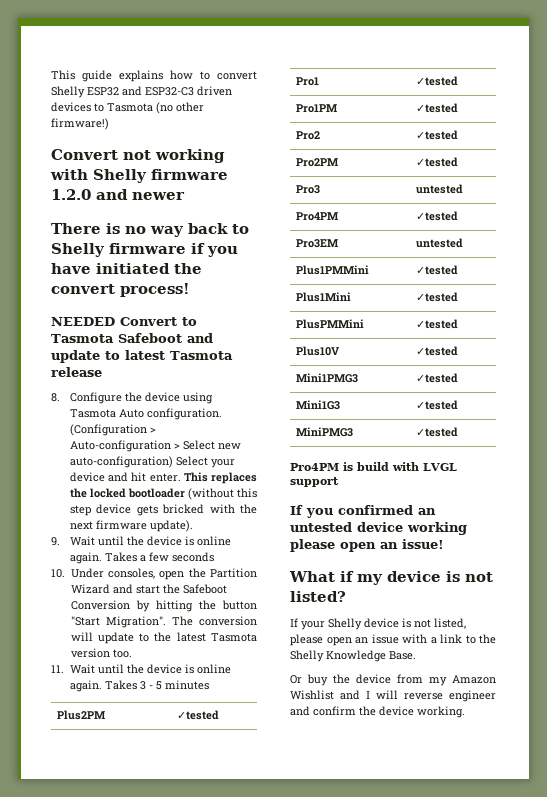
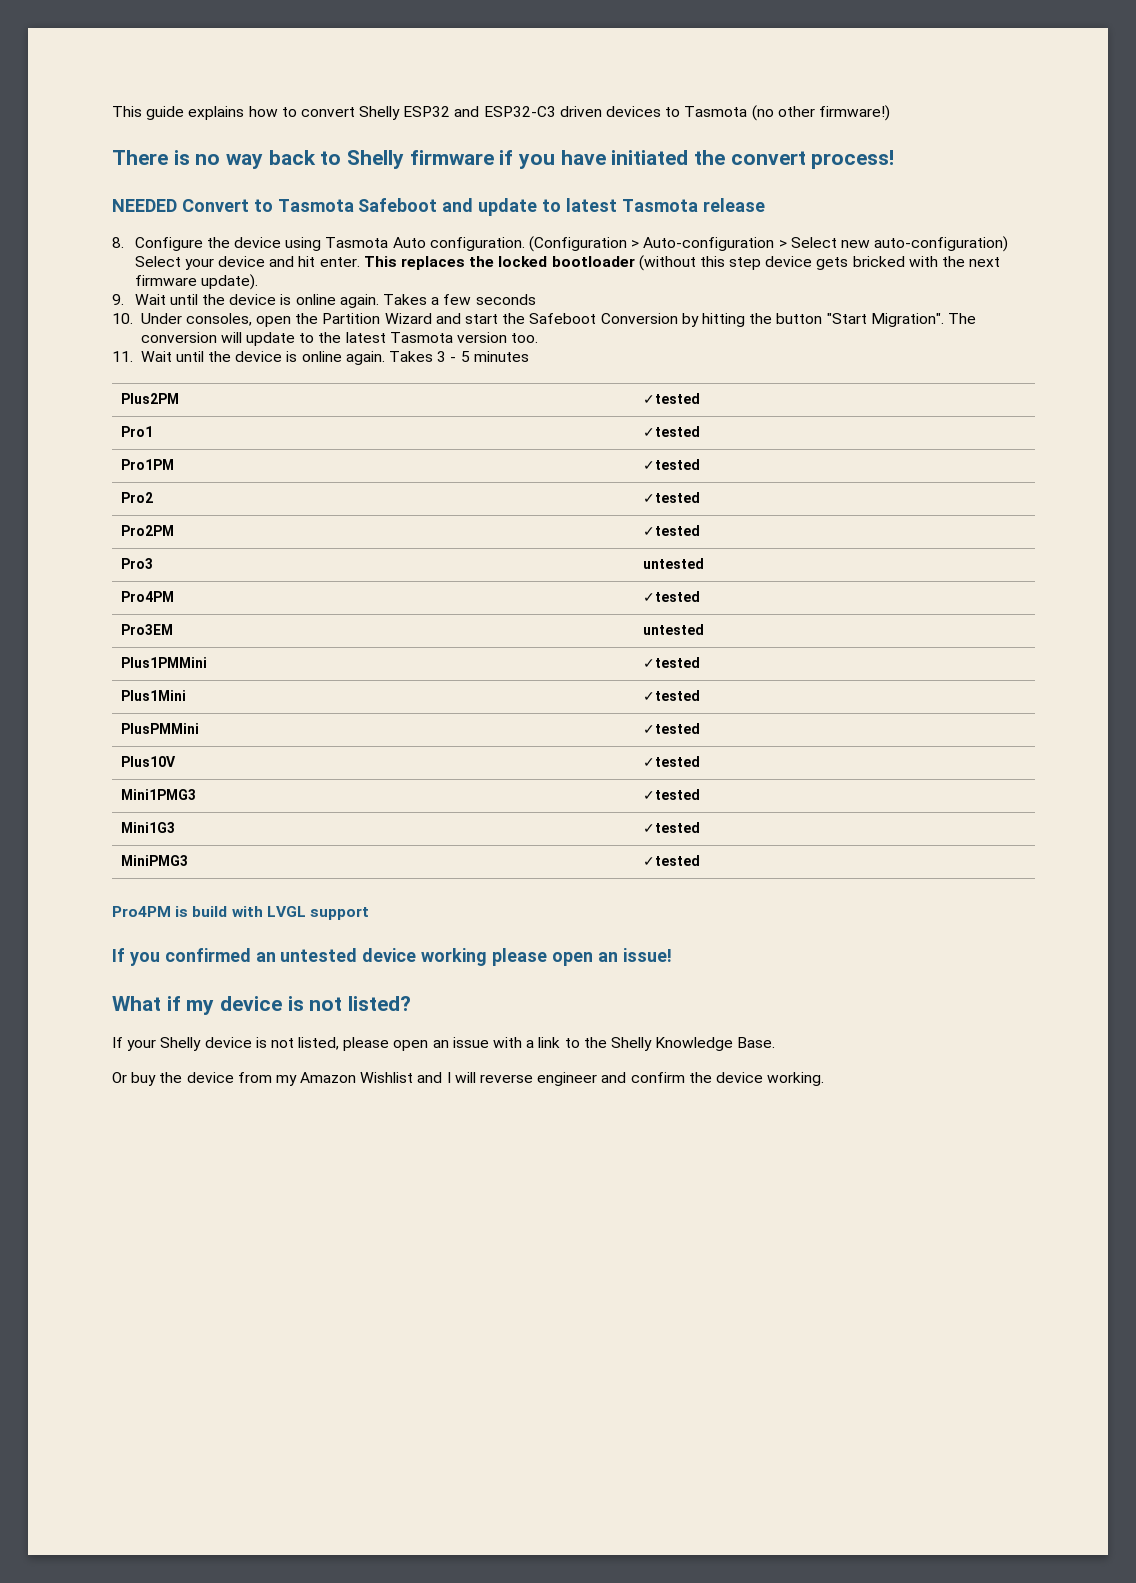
- Convert not working with Shelly firmware 1.2.0 and newer

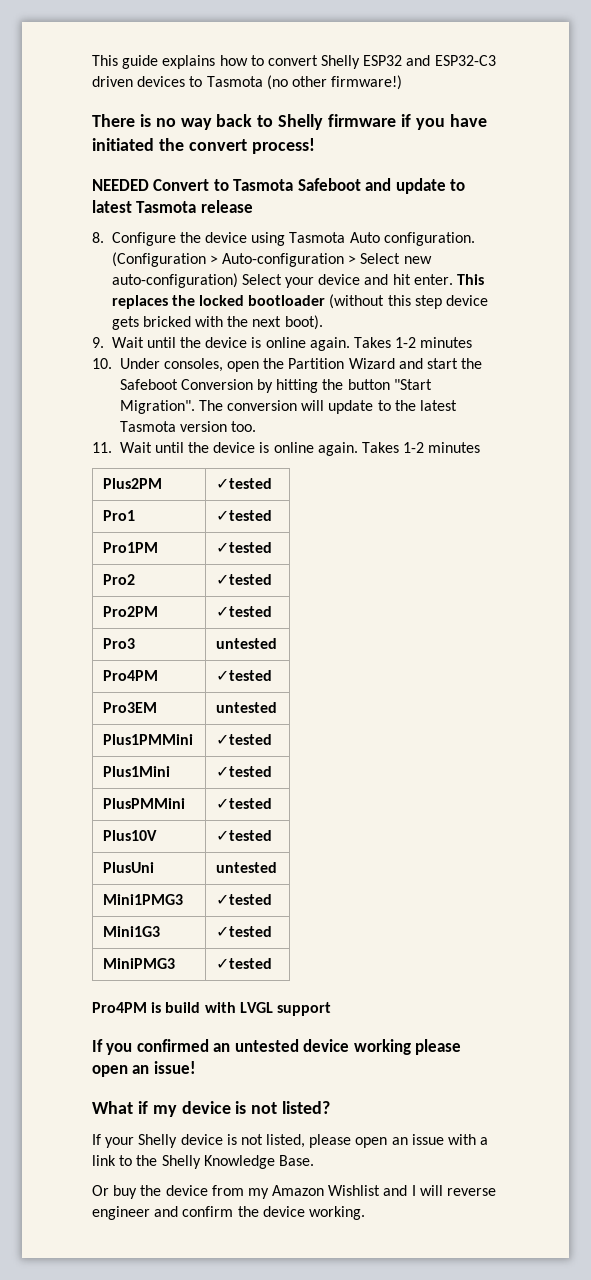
- This replaces the locked bootloader (without this step device gets bricked with the next firmware update).
+ This replaces the locked bootloader (without this step device gets bricked with the next boot).
- 9. Wait until the device is online again. Takes a few seconds
+ 9. Wait until the device is online again. Takes 1-2 minutes
- 11. Wait until the device is online again. Takes 3 - 5 minutes
+ 11. Wait until the device is online again. Takes 1-2 minutes
+ PlusUni | untested

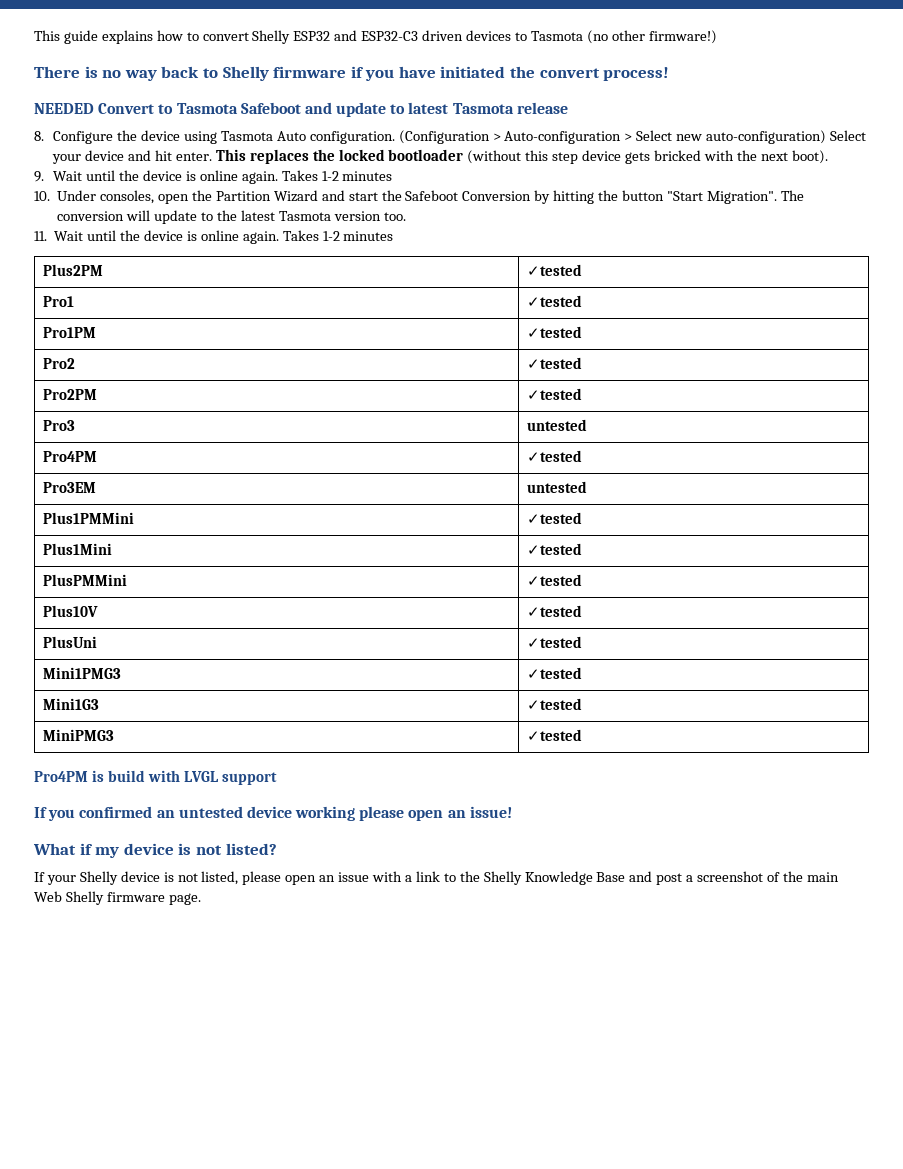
- PlusUni | untested
+ PlusUni | ✓tested
- If your Shelly device is not listed, please open an issue with a link to the Shelly Knowledge Base.
- Or buy the device from my Amazon Wishlist and I will reverse engineer and confirm the device working.
+ If your Shelly device is not listed, please open an issue with a link to the Shelly Knowledge Base and post a screenshot of the main Web Shelly firmware page.

